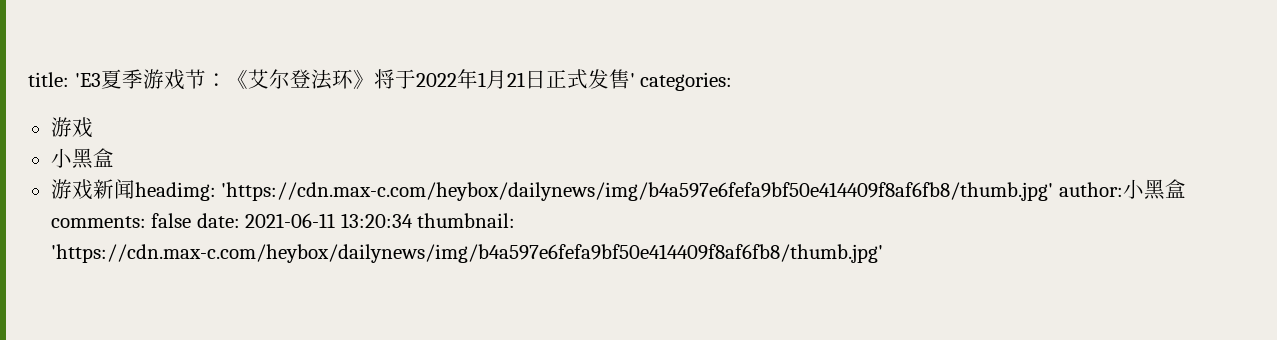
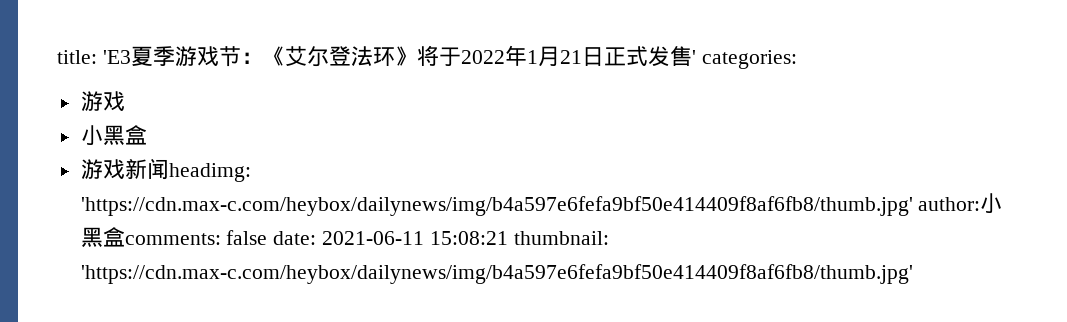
- 游戏新闻headimg: 'https://cdn.max-c.com/heybox/dailynews/img/b4a597e6fefa9bf50e414409f8af6fb8/thumb.jpg' author:小黑盒comments: false date: 2021-06-11 13:20:34 thumbnail: 'https://cdn.max-c.com/heybox/dailynews/img/b4a597e6fefa9bf50e414409f8af6fb8/thumb.jpg'
+ 游戏新闻headimg: 'https://cdn.max-c.com/heybox/dailynews/img/b4a597e6fefa9bf50e414409f8af6fb8/thumb.jpg' author:小黑盒comments: false date: 2021-06-11 15:08:21 thumbnail: 'https://cdn.max-c.com/heybox/dailynews/img/b4a597e6fefa9bf50e414409f8af6fb8/thumb.jpg'

